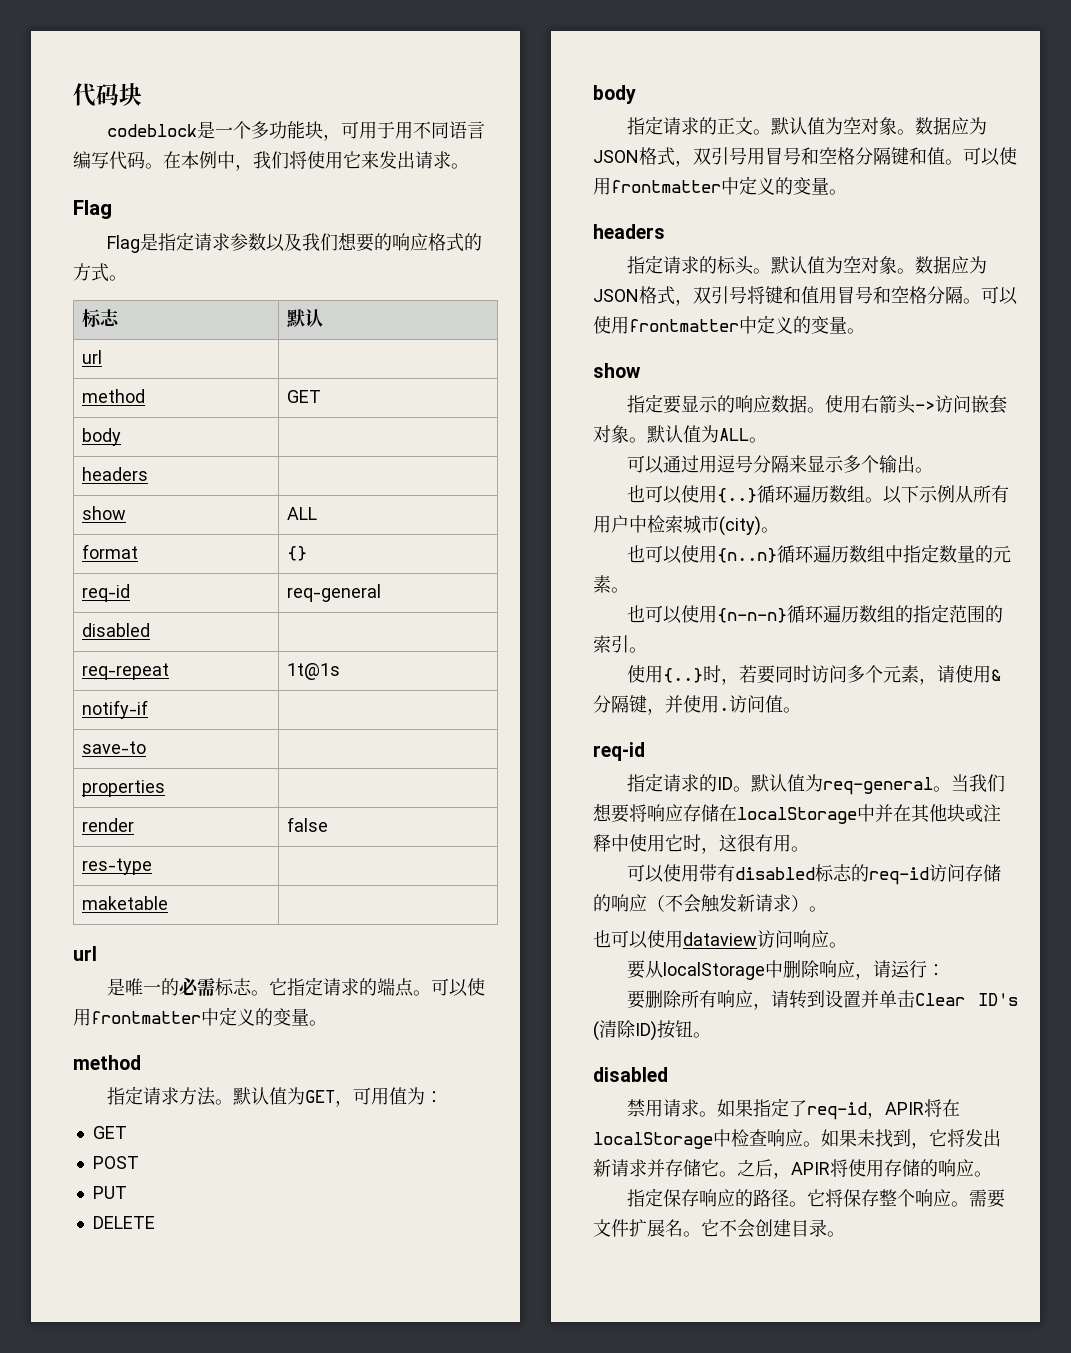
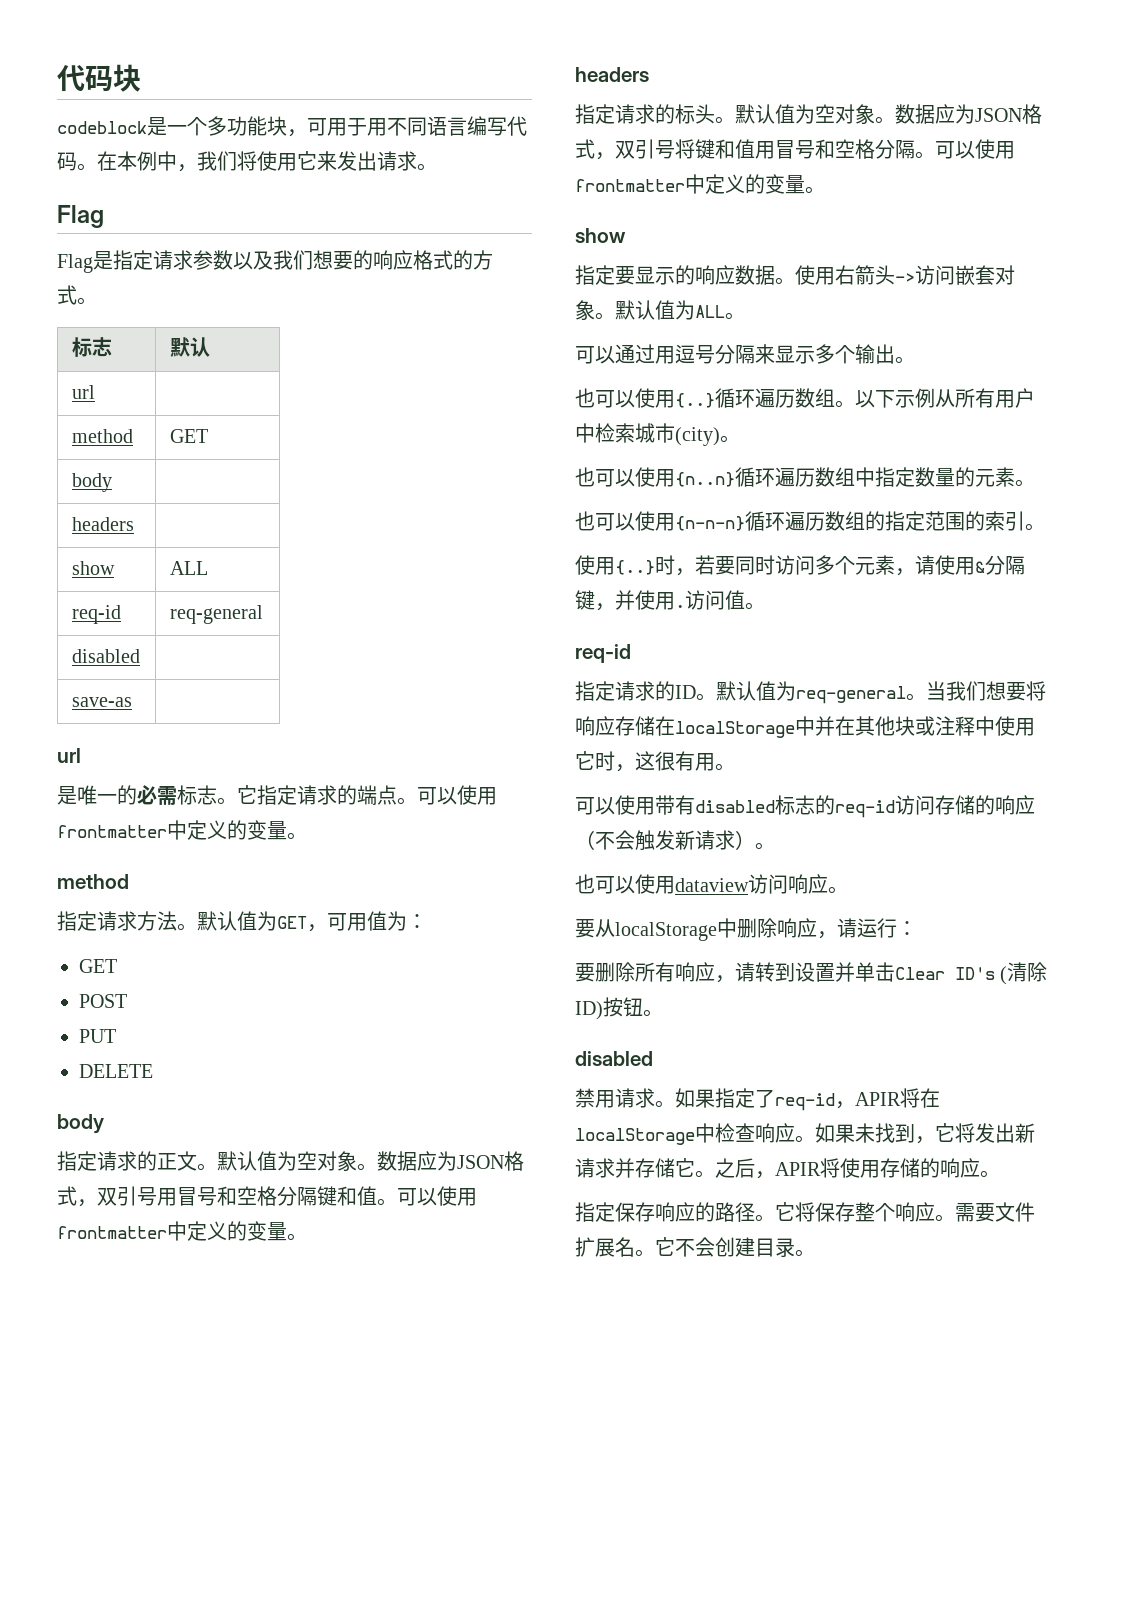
- format | {}
- req-repeat | 1t@1s
- notify-if |
- save-to |
- properties |
- render | false
- res-type |
- maketable |
+ save-as |

